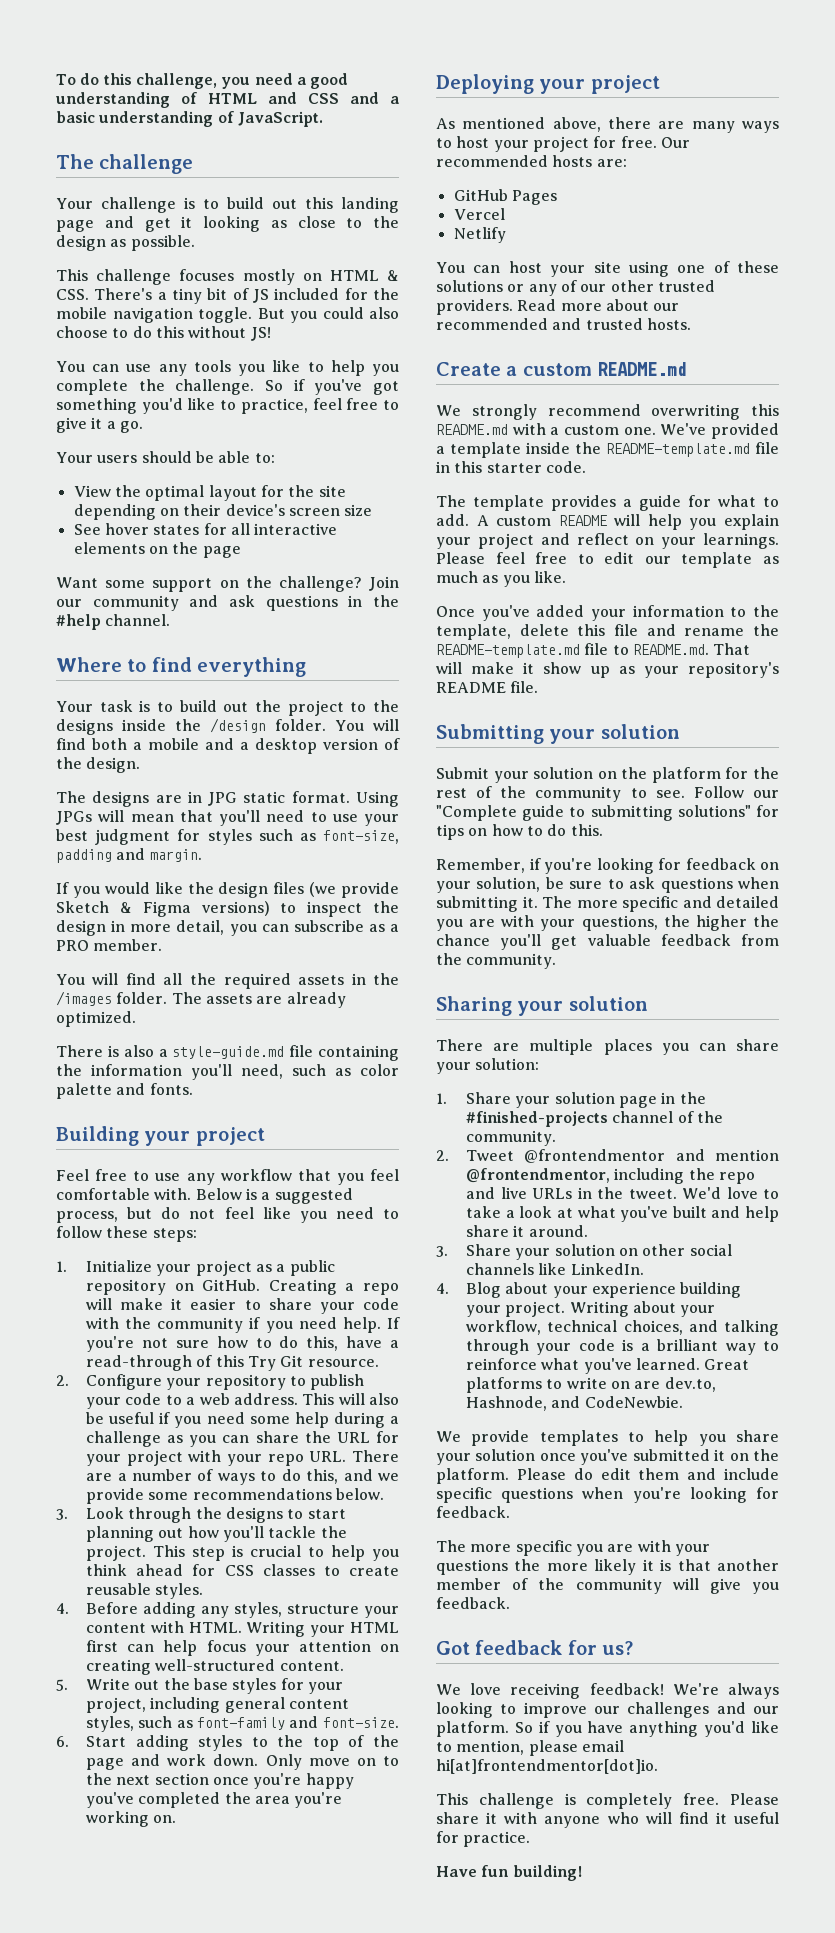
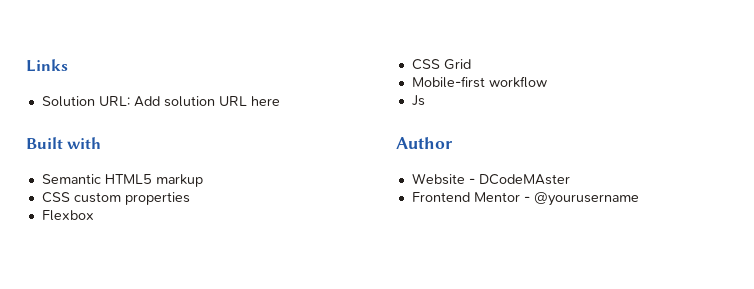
- To do this challenge, you need a good understanding of HTML and CSS and a basic understanding of JavaScript.
- The challenge
- Your challenge is to build out this landing page and get it looking as close to the design as possible.
- This challenge focuses mostly on HTML & CSS. There's a tiny bit of JS included for the mobile navigation toggle. But you could also choose to do this without JS!
- You can use any tools you like to help you complete the challenge. So if you've got something you'd like to practice, feel free to give it a go.
- Your users should be able to:
- View the optimal layout for the site depending on their device's screen size
- See hover states for all interactive elements on the page
- Want some support on the challenge? Join our community and ask questions in the #help channel.
- Where to find everything
- Your task is to build out the project to the designs inside the /design folder. You will find both a mobile and a desktop version of the design.
- The designs are in JPG static format. Using JPGs will mean that you'll need to use your best judgment for styles such as font-size, padding and margin.
- If you would like the design files (we provide Sketch & Figma versions) to inspect the design in more detail, you can subscribe as a PRO member.
- You will find all the required assets in the /images folder. The assets are already optimized.
- There is also a style-guide.md file containing the information you'll need, such as color palette and fonts.
- Building your project
- Feel free to use any workflow that you feel comfortable with. Below is a suggested process, but do not feel like you need to follow these steps:
- 1. Initialize your project as a public repository on GitHub. Creating a repo will make it easier to share your code with the community if you need help. If you're not sure how to do this, have a read-through of this Try Git resource.
- 2. Configure your repository to publish your code to a web address. This will also be useful if you need some help during a challenge as you can share the URL for your project with your repo URL. There are a number of ways to do this, and we provide some recommendations below.
- 3. Look through the designs to start planning out how you'll tackle the project. This step is crucial to help you think ahead for CSS classes to create reusable styles.
- 4. Before adding any styles, structure your content with HTML. Writing your HTML first can help focus your attention on creating well-structured content.
- 5. Write out the base styles for your project, including general content styles, such as font-family and font-size.
- 6. Start adding styles to the top of the page and work down. Only move on to the next section once you're happy you've completed the area you're working on.
- Deploying your project
- As mentioned above, there are many ways to host your project for free. Our recommended hosts are:
- GitHub Pages
- Vercel
- Netlify
- You can host your site using one of these solutions or any of our other trusted providers. Read more about our recommended and trusted hosts.
- Create a custom README.md
- We strongly recommend overwriting this README.md with a custom one. We've provided a template inside the README-template.md file in this starter code.
- The template provides a guide for what to add. A custom README will help you explain your project and reflect on your learnings. Please feel free to edit our template as much as you like.
- Once you've added your information to the template, delete this file and rename the README-template.md file to README.md. That will make it show up as your repository's README file.
- Submitting your solution
- Submit your solution on the platform for the rest of the community to see. Follow our "Complete guide to submitting solutions" for tips on how to do this.
- Remember, if you're looking for feedback on your solution, be sure to ask questions when submitting it. The more specific and detailed you are with your questions, the higher the chance you'll get valuable feedback from the community.
- Sharing your solution
- There are multiple places you can share your solution:
- 1. Share your solution page in the #finished-projects channel of the community.
- 2. Tweet @frontendmentor and mention @frontendmentor, including the repo and live URLs in the tweet. We'd love to take a look at what you've built and help share it around.
- 3. Share your solution on other social channels like LinkedIn.
- 4. Blog about your experience building your project. Writing about your workflow, technical choices, and talking through your code is a brilliant way to reinforce what you've learned. Great platforms to write on are dev.to, Hashnode, and CodeNewbie.
- We provide templates to help you share your solution once you've submitted it on the platform. Please do edit them and include specific questions when you're looking for feedback.
- The more specific you are with your questions the more likely it is that another member of the community will give you feedback.
- Got feedback for us?
- We love receiving feedback! We're always looking to improve our challenges and our platform. So if you have anything you'd like to mention, please email hi[at]frontendmentor[dot]io.
- This challenge is completely free. Please share it with anyone who will find it useful for practice.
- Have fun building!
+ Links
+ Solution URL: Add solution URL here
+ Built with
+ Semantic HTML5 markup
+ CSS custom properties
+ Flexbox
+ CSS Grid
+ Mobile-first workflow
+ Js
+ Author
+ Website - DCodeMAster
+ Frontend Mentor - @yourusername

